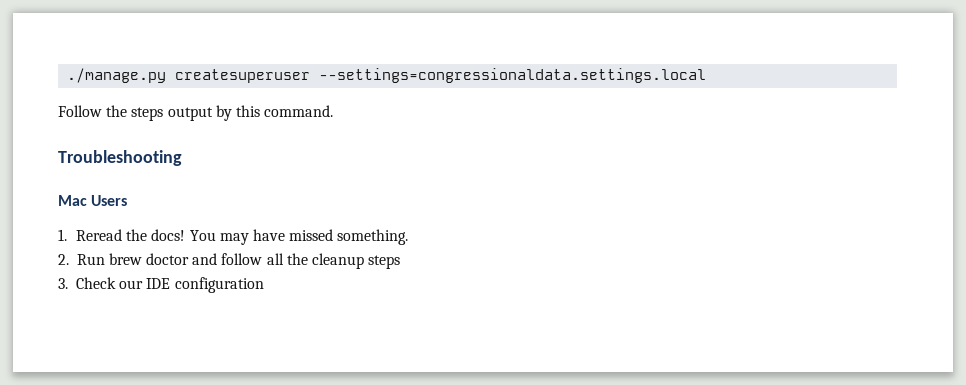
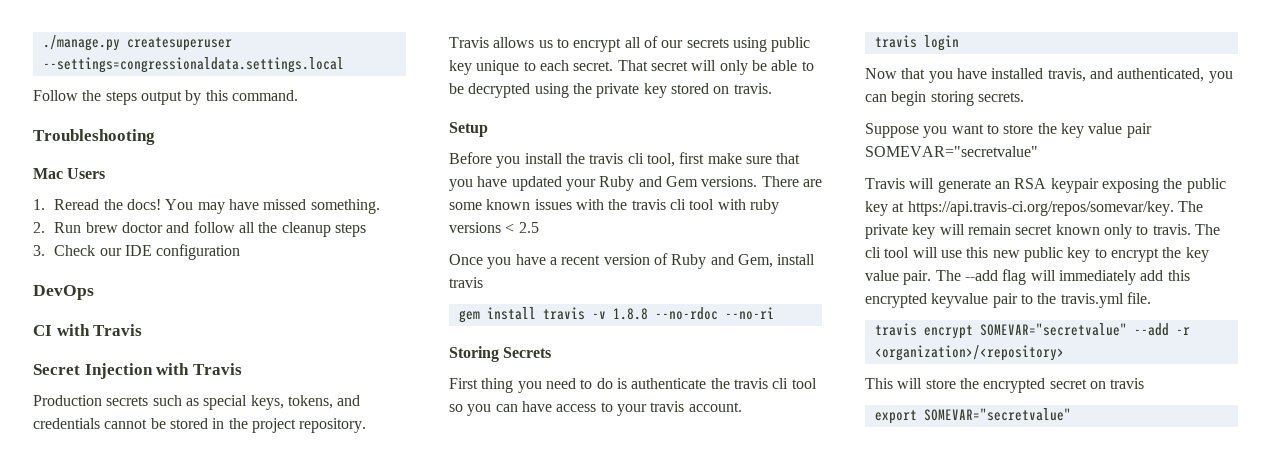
+ DevOps
+ CI with Travis
+ Secret Injection with Travis
+ Production secrets such as special keys, tokens, and credentials cannot be stored in the project repository. Travis allows us to encrypt all of our secrets using public key unique to each secret. That secret will only be able to be decrypted using the private key stored on travis.
+ Setup
+ Before you install the travis cli tool, first make sure that you have updated your Ruby and Gem versions. There are some known issues with the travis cli tool with ruby versions < 2.5
+ Once you have a recent version of Ruby and Gem, install travis
+ gem install travis -v 1.8.8 --no-rdoc --no-ri
+ Storing Secrets
+ First thing you need to do is authenticate the travis cli tool so you can have access to your travis account.
+ travis login
+ Now that you have installed travis, and authenticated, you can begin storing secrets.
+ Suppose you want to store the key value pair SOMEVAR="secretvalue"
+ Travis will generate an RSA keypair exposing the public key at https://api.travis-ci.org/repos/somevar/key. The private key will remain secret known only to travis. The cli tool will use this new public key to encrypt the key value pair. The --add flag will immediately add this encrypted keyvalue pair to the travis.yml file.
+ travis encrypt SOMEVAR="secretvalue" --add -r <organization>/<repository>
+ This will store the encrypted secret on travis
+ export SOMEVAR="secretvalue"

